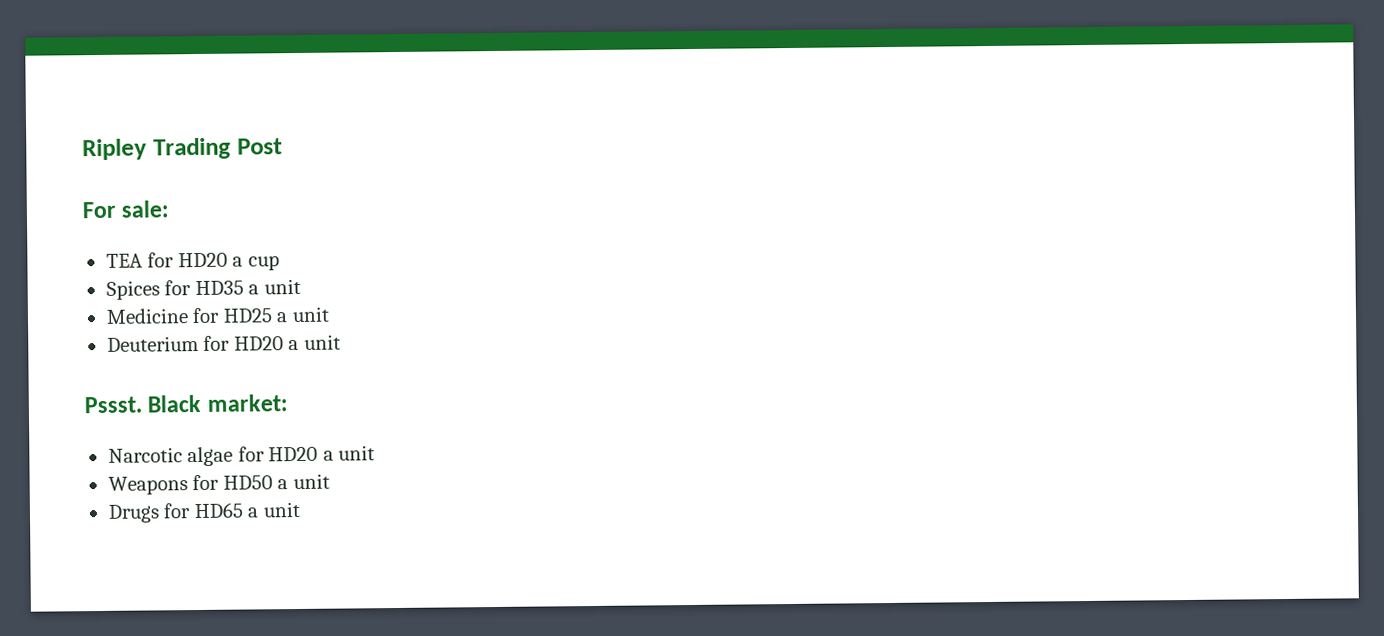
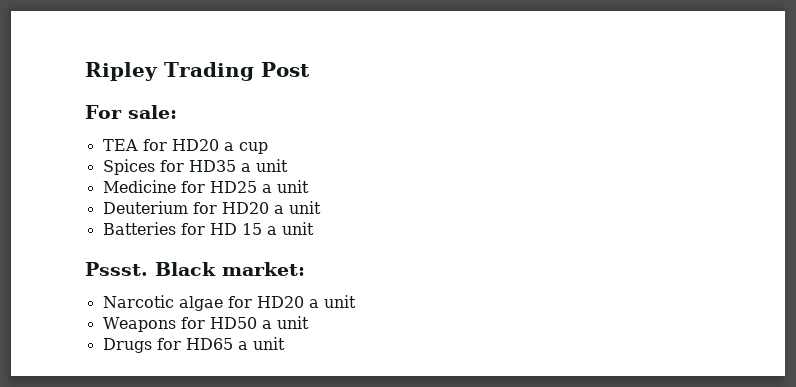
+ Batteries for HD 15 a unit

